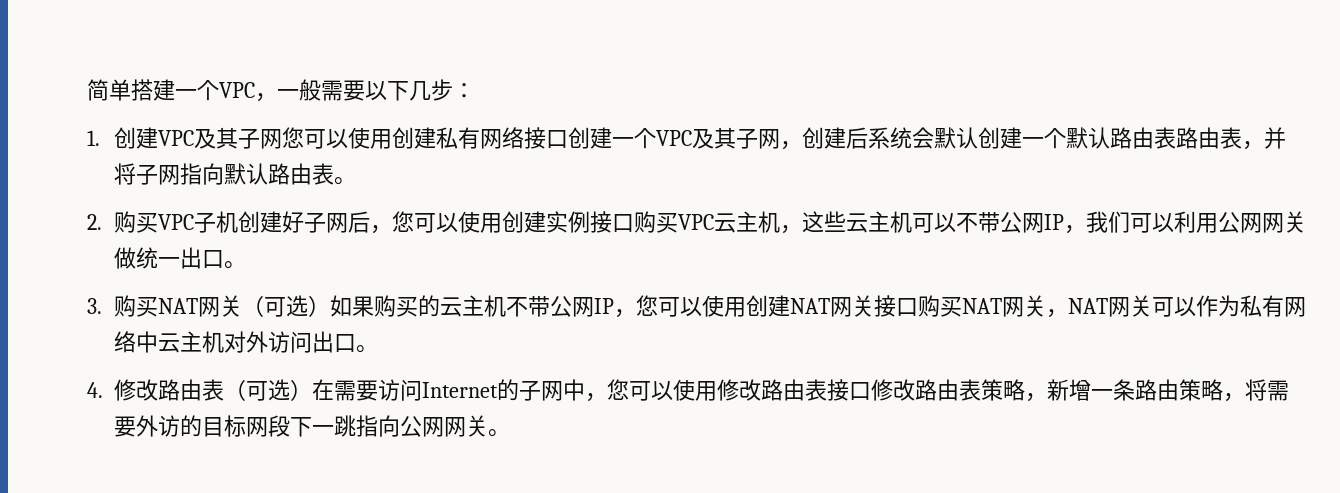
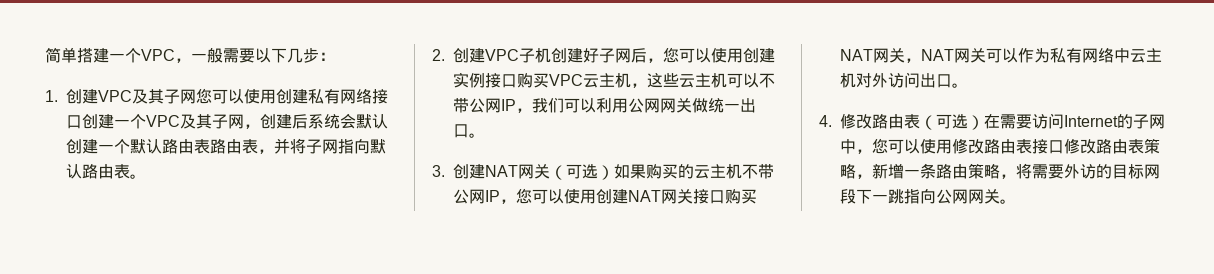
- 2.购买VPC子机创建好子网后，您可以使用创建实例接口购买VPC云主机，这些云主机可以不带公网IP，我们可以利用公网网关做统一出口。
+ 2.创建VPC子机创建好子网后，您可以使用创建实例接口购买VPC云主机，这些云主机可以不带公网IP，我们可以利用公网网关做统一出口。
- 3.购买NAT网关（可选）如果购买的云主机不带公网IP，您可以使用创建NAT网关接口购买NAT网关，NAT网关可以作为私有网络中云主机对外访问出口。
+ 3.创建NAT网关（可选）如果购买的云主机不带公网IP，您可以使用创建NAT网关接口购买NAT网关，NAT网关可以作为私有网络中云主机对外访问出口。

